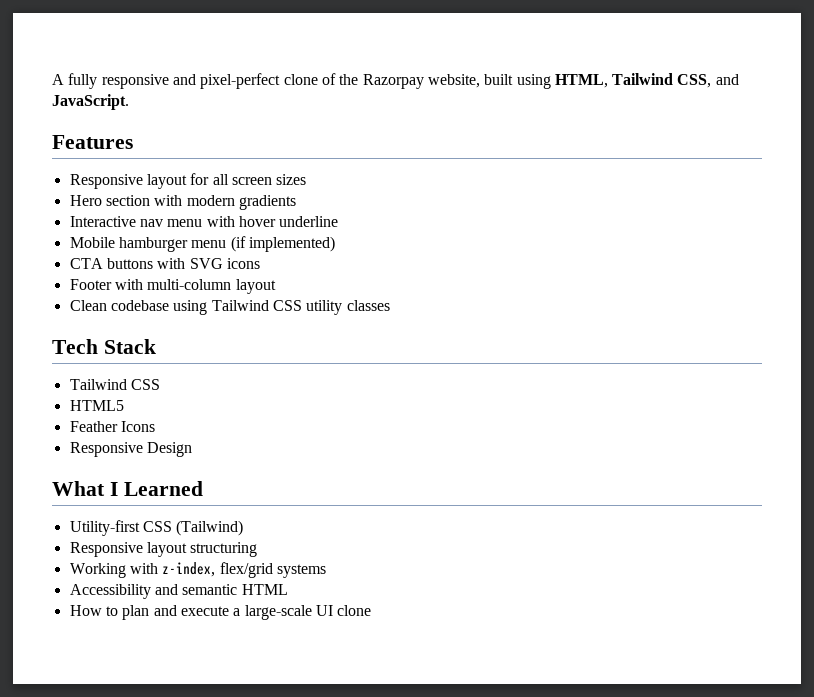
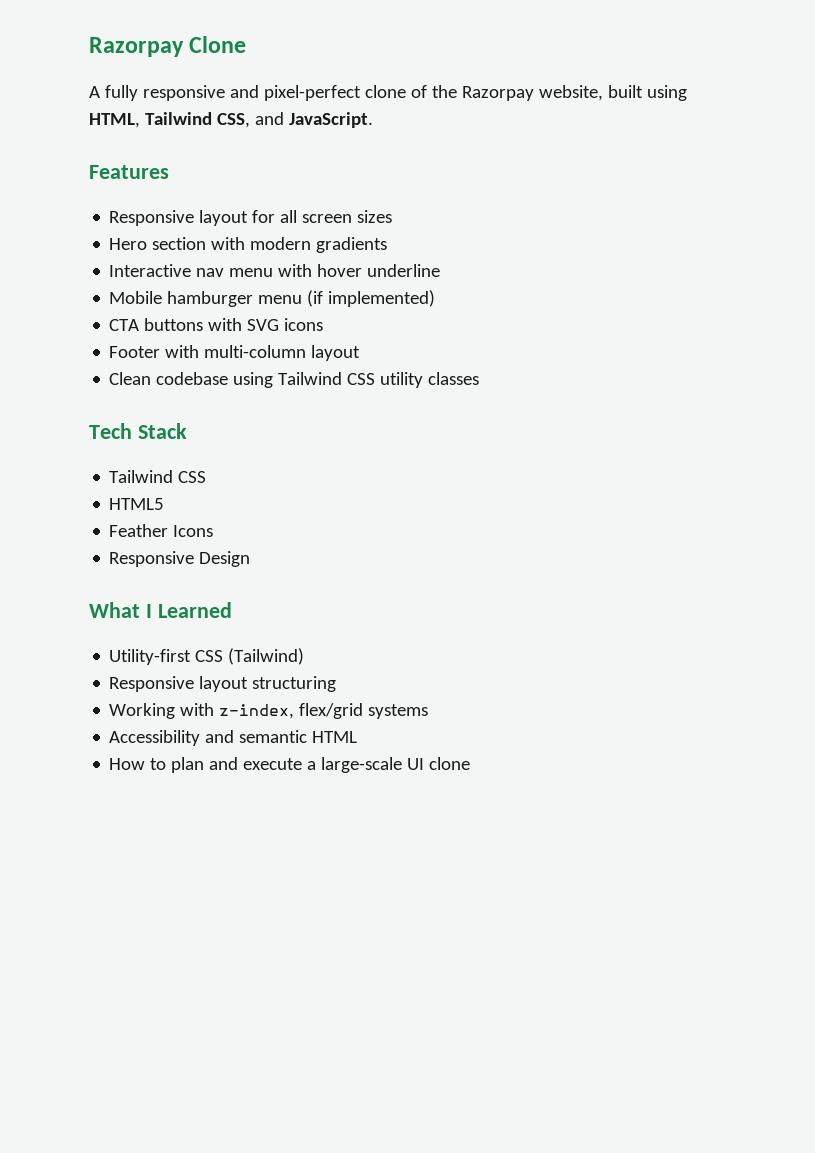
+ Razorpay Clone

